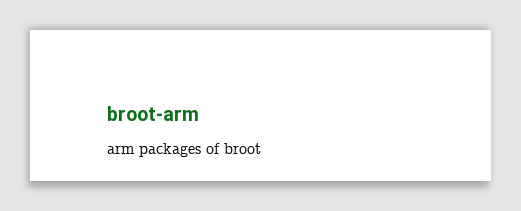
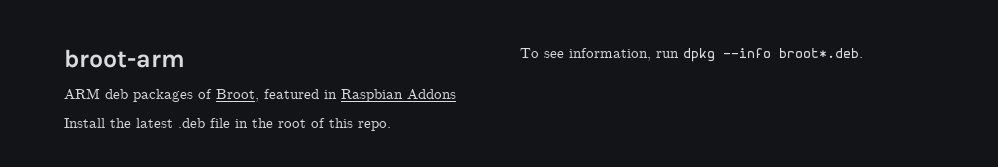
- arm packages of broot
+ ARM deb packages of Broot, featured in Raspbian Addons
+ Install the latest .deb file in the root of this repo.
+ To see information, run dpkg --info broot*.deb.

